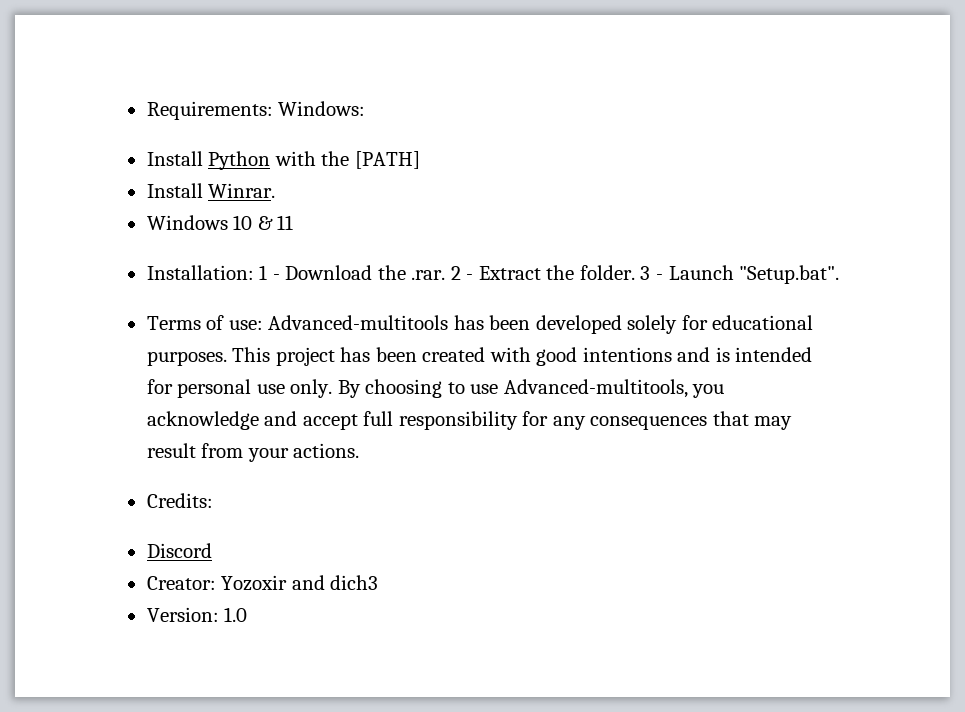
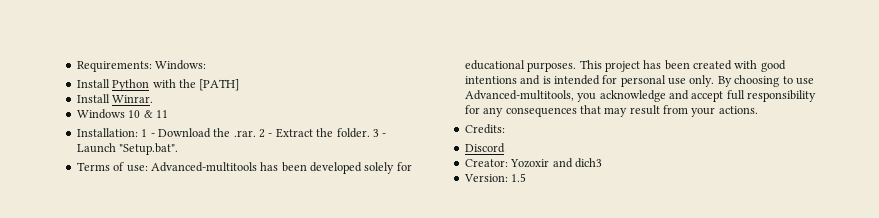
- Version: 1.0
+ Version: 1.5

